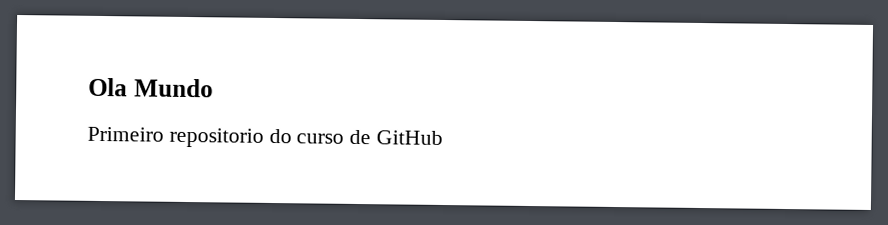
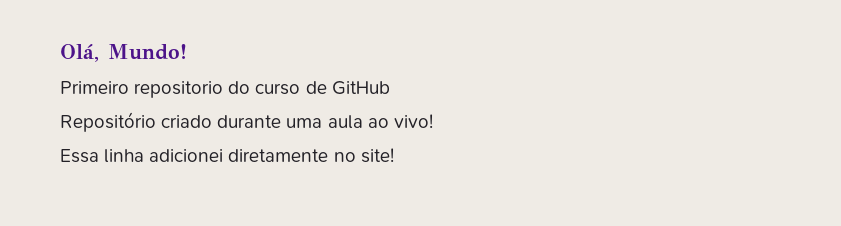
- Ola Mundo
+ Olá, Mundo!
+ Repositório criado durante uma aula ao vivo!
+ Essa linha adicionei diretamente no site!

